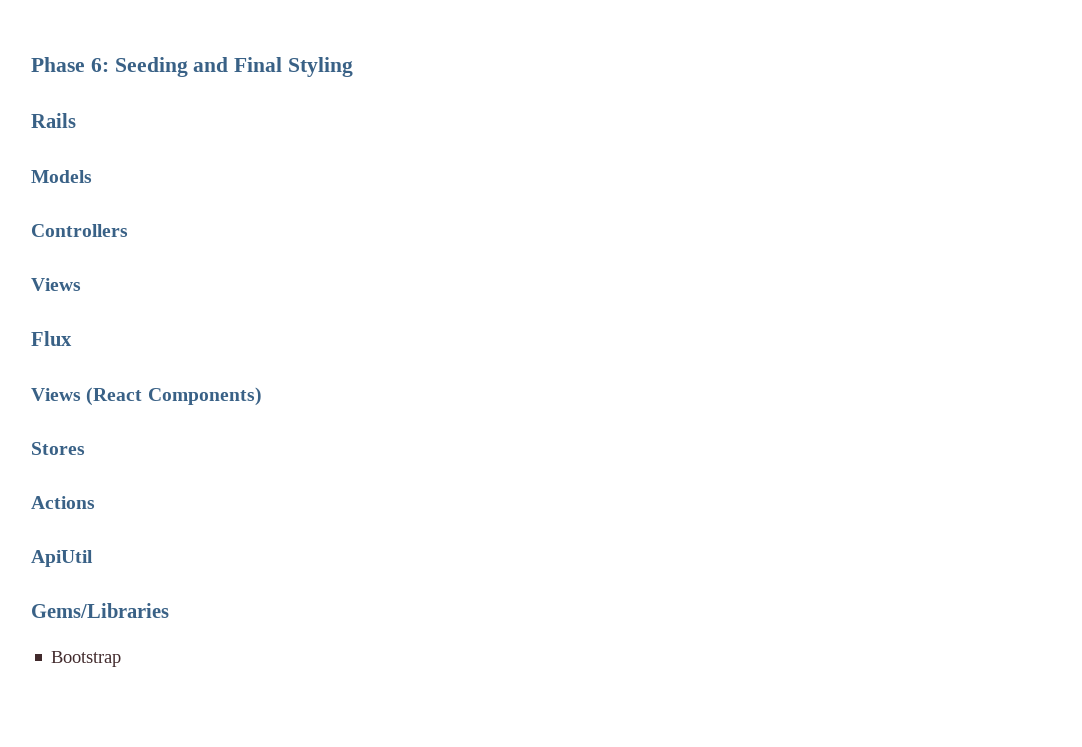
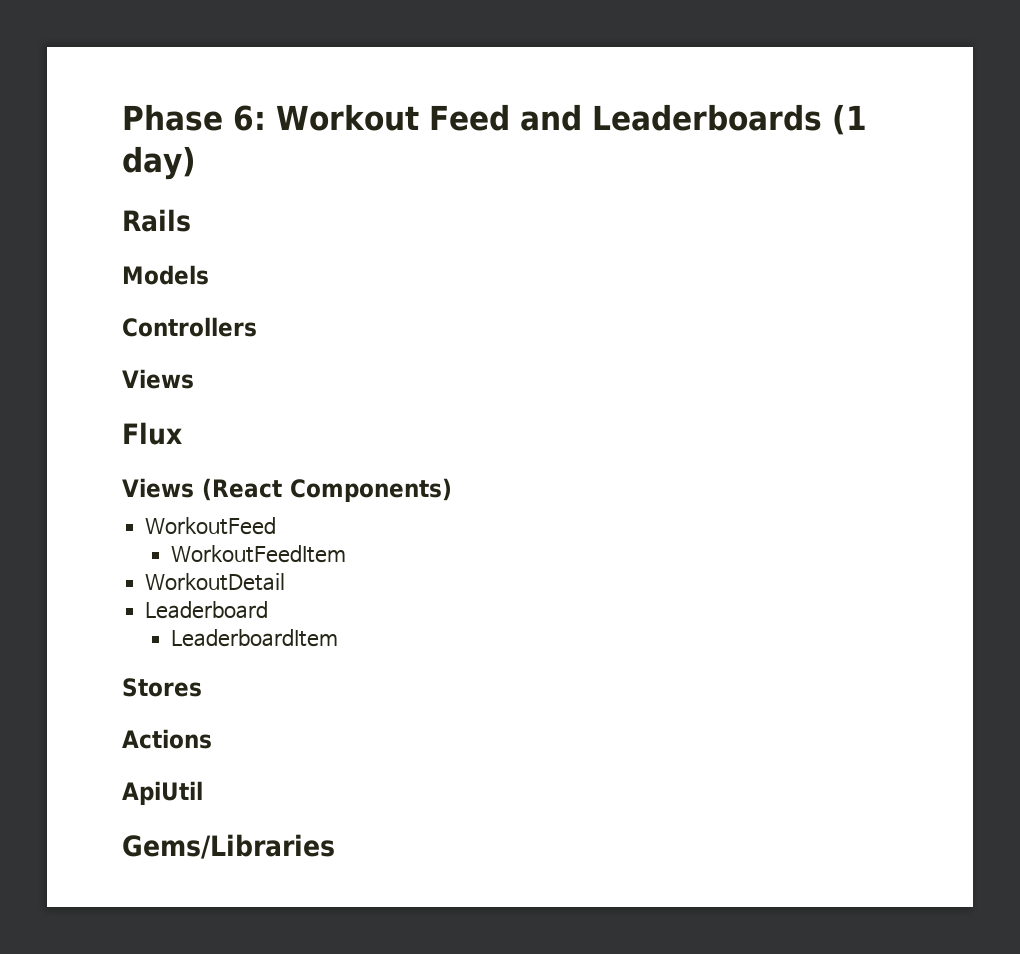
- Phase 6: Seeding and Final Styling
+ Phase 6: Workout Feed and Leaderboards (1 day)
+ WorkoutFeed
+ WorkoutFeedItem
+ WorkoutDetail
+ Leaderboard
+ LeaderboardItem
- Bootstrap

